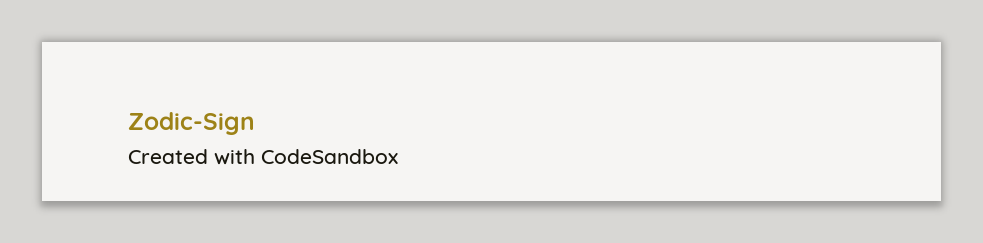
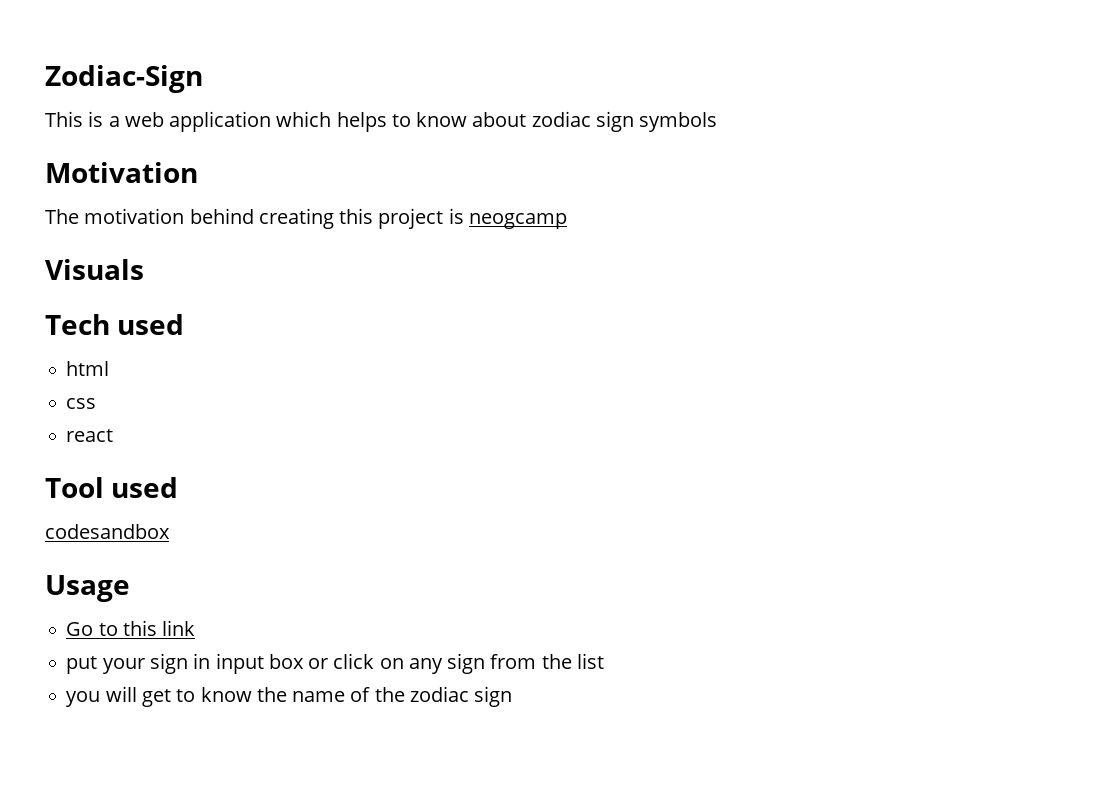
- Zodic-Sign
- Created with CodeSandbox
+ Zodiac-Sign
+ This is a web application which helps to know about zodiac sign symbols
+ Motivation
+ The motivation behind creating this project is neogcamp
+ Visuals
+ Tech used
+ html
+ css
+ react
+ Tool used
+ codesandbox
+ Usage
+ Go to this link
+ put your sign in input box or click on any sign from the list
+ you will get to know the name of the zodiac sign

